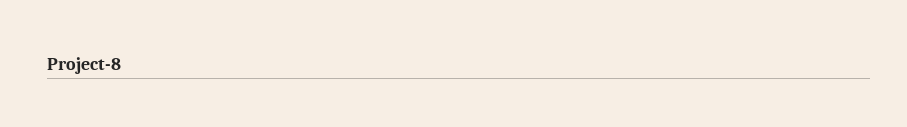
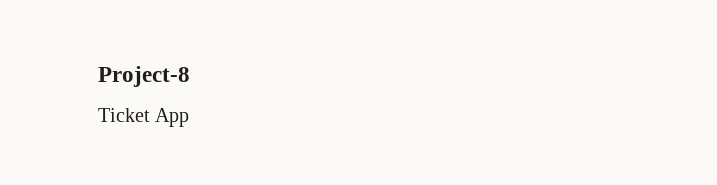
+ Ticket App

